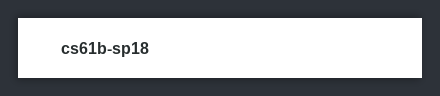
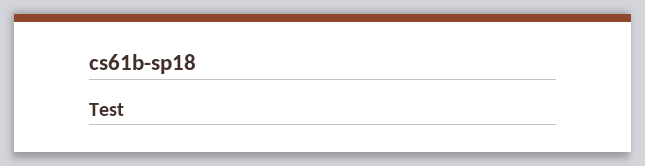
+ Test

